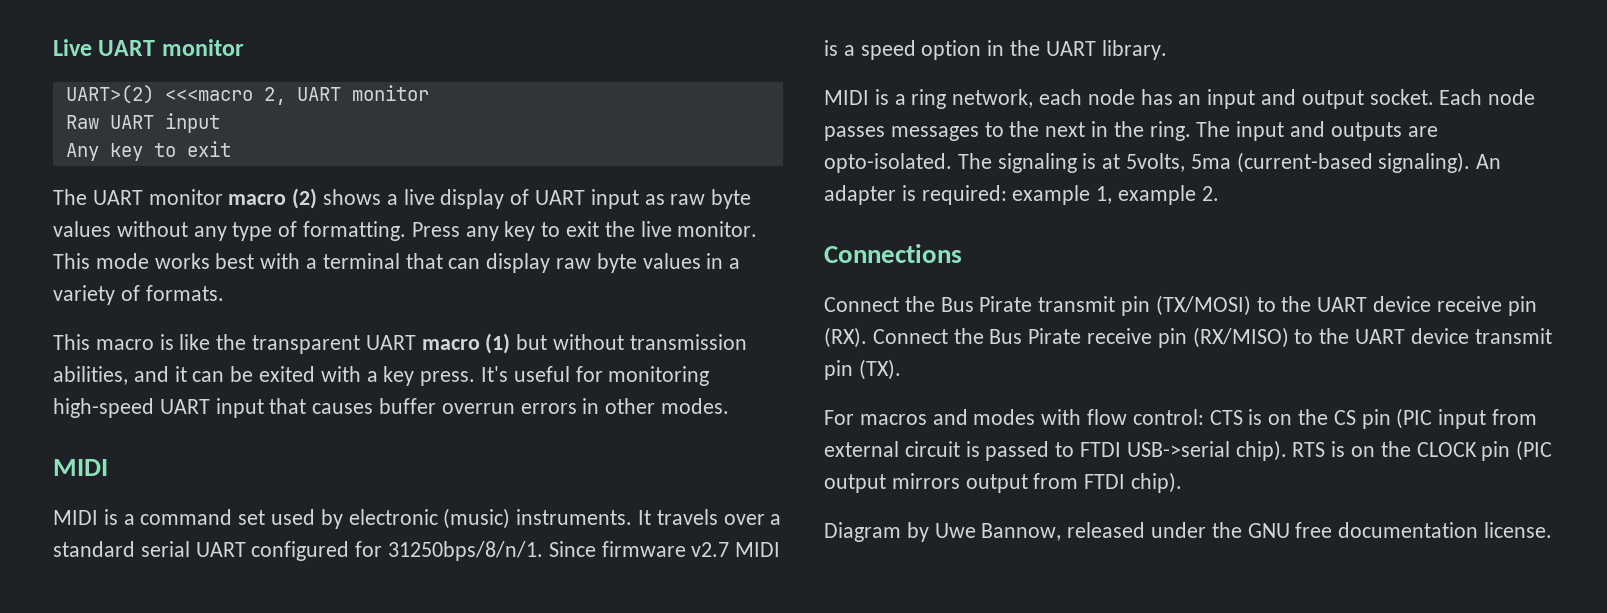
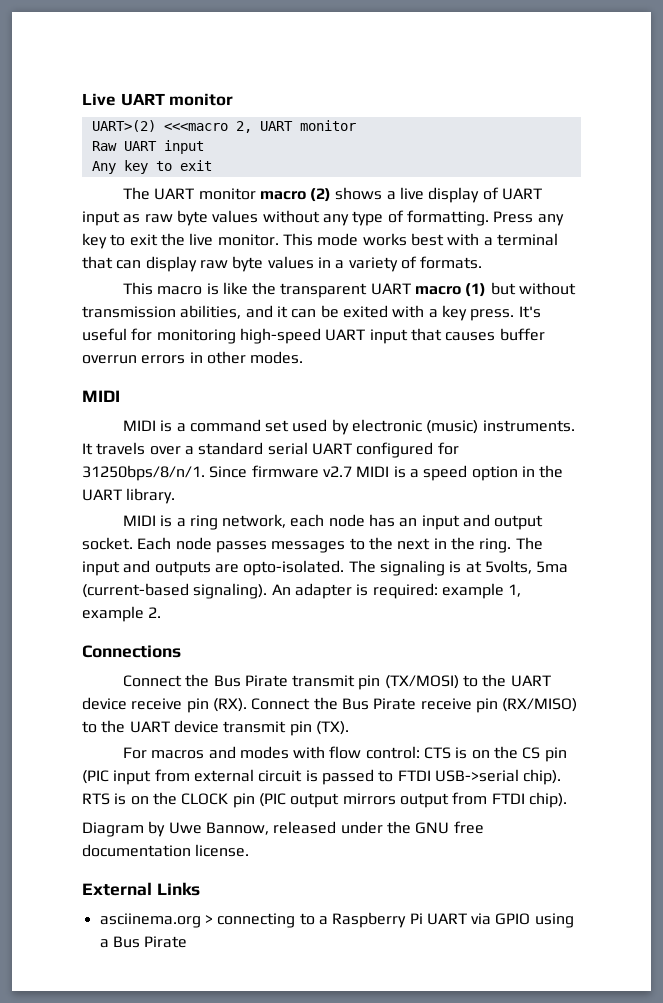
+ External Links
+ asciinema.org > connecting to a Raspberry Pi UART via GPIO using a Bus Pirate

